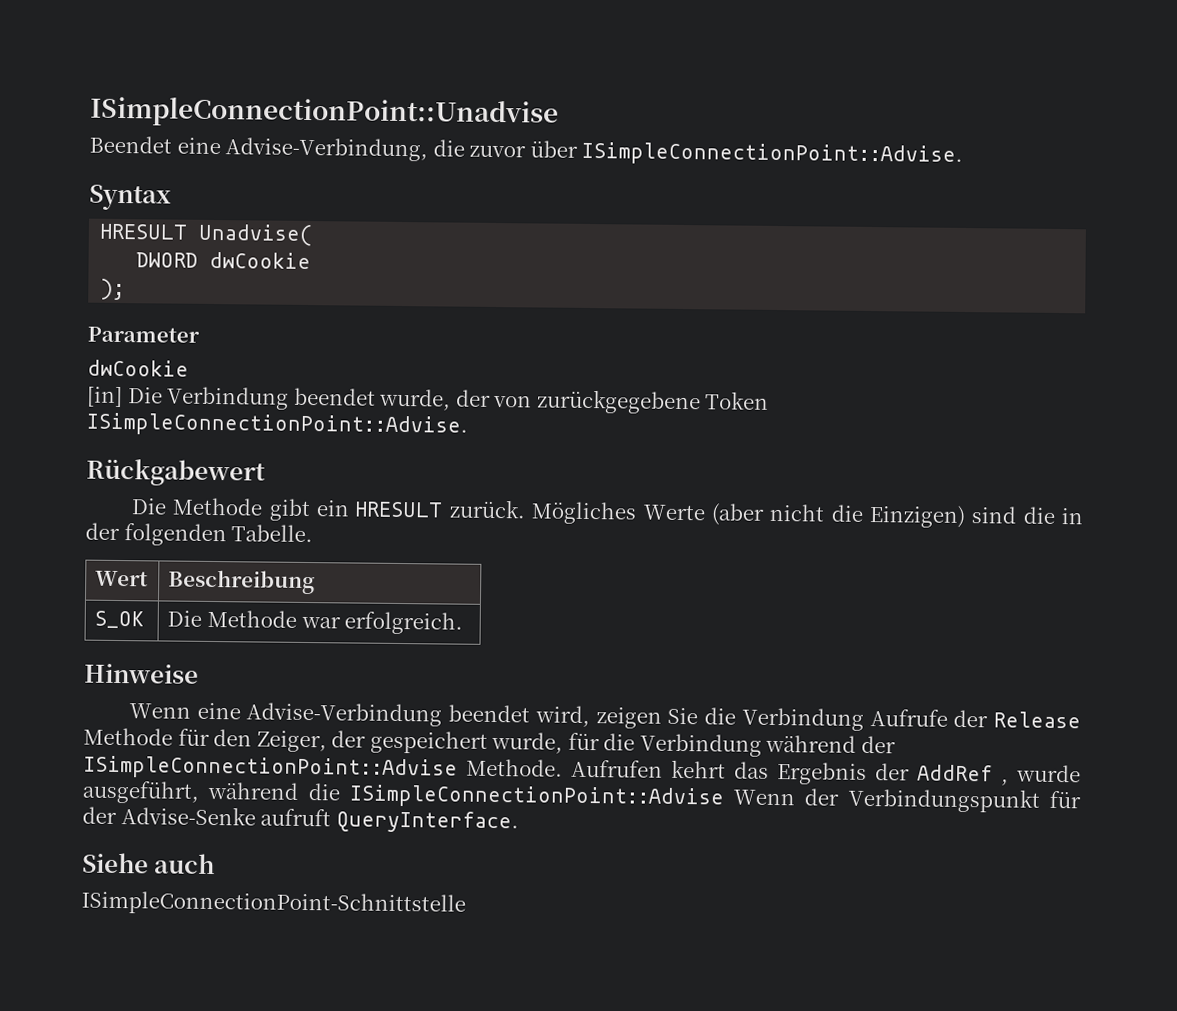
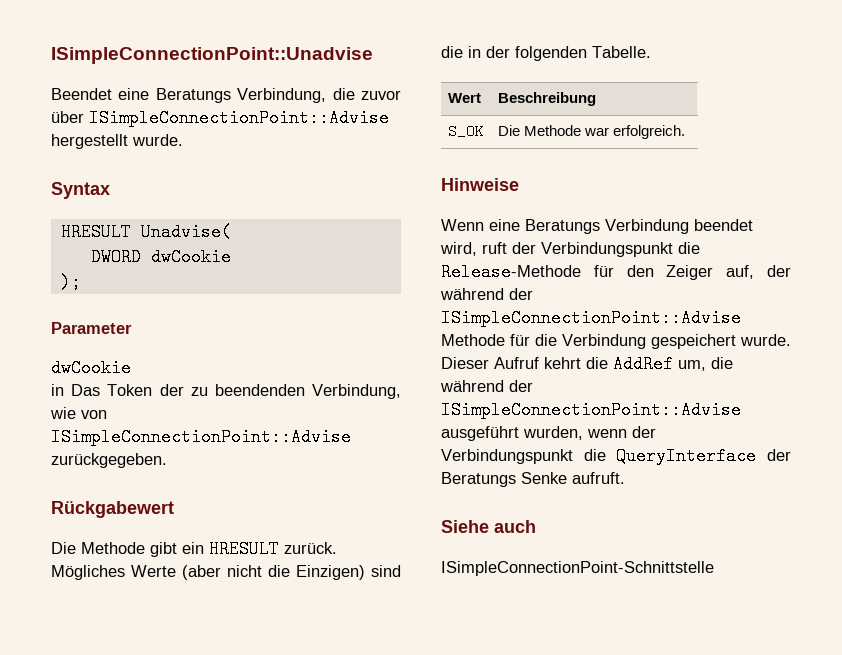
- Beendet eine Advise-Verbindung, die zuvor über ISimpleConnectionPoint::Advise.
+ Beendet eine Beratungs Verbindung, die zuvor über ISimpleConnectionPoint::Advise hergestellt wurde.
- [in] Die Verbindung beendet wurde, der von zurückgegebene Token ISimpleConnectionPoint::Advise.
+ in Das Token der zu beendenden Verbindung, wie von ISimpleConnectionPoint::Advise zurückgegeben.
- Wenn eine Advise-Verbindung beendet wird, zeigen Sie die Verbindung Aufrufe der Release Methode für den Zeiger, der gespeichert wurde, für die Verbindung während der ISimpleConnectionPoint::Advise Methode. Aufrufen kehrt das Ergebnis der AddRef , wurde ausgeführt, während die ISimpleConnectionPoint::Advise Wenn der Verbindungspunkt für der Advise-Senke aufruft QueryInterface.
+ Wenn eine Beratungs Verbindung beendet wird, ruft der Verbindungspunkt die Release-Methode für den Zeiger auf, der während der ISimpleConnectionPoint::Advise Methode für die Verbindung gespeichert wurde. Dieser Aufruf kehrt die AddRef um, die während der ISimpleConnectionPoint::Advise ausgeführt wurden, wenn der Verbindungspunkt die QueryInterface der Beratungs Senke aufruft.

